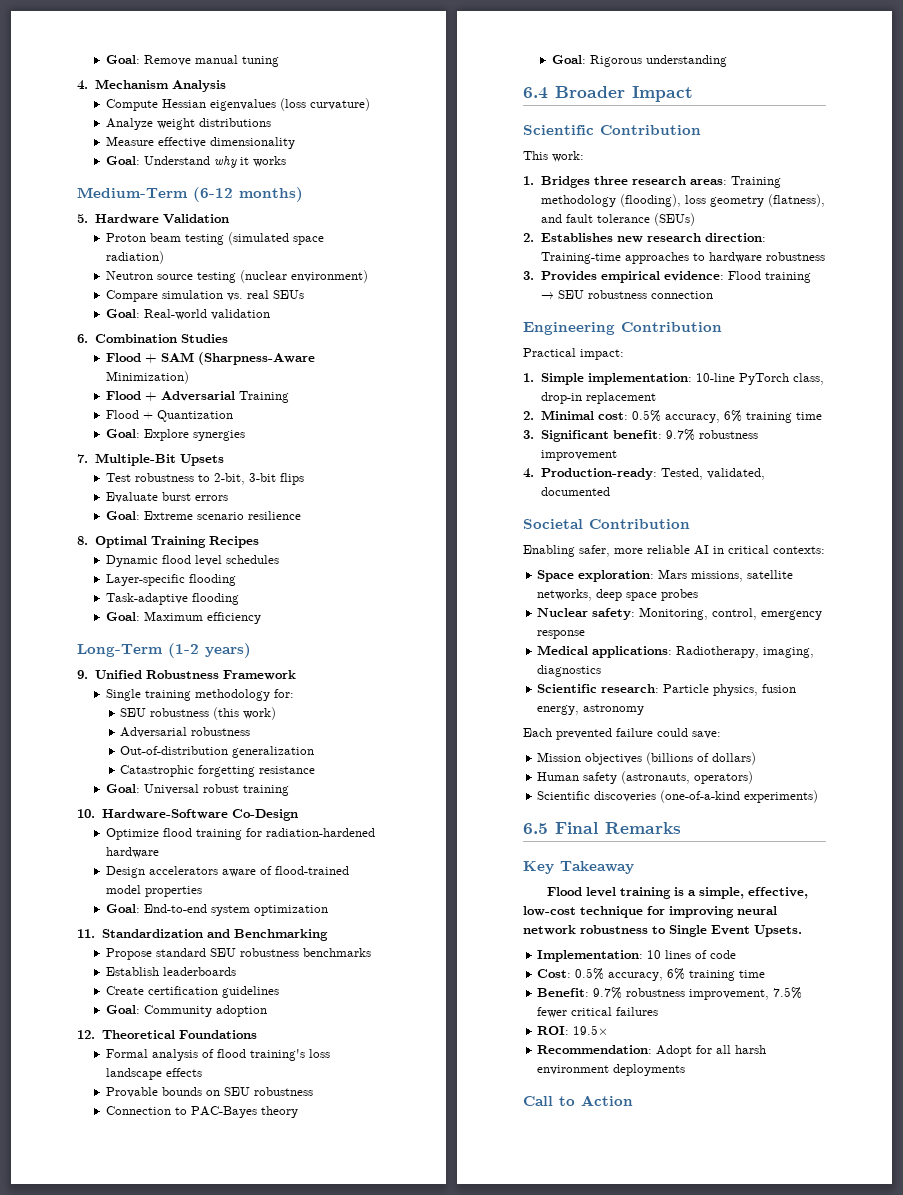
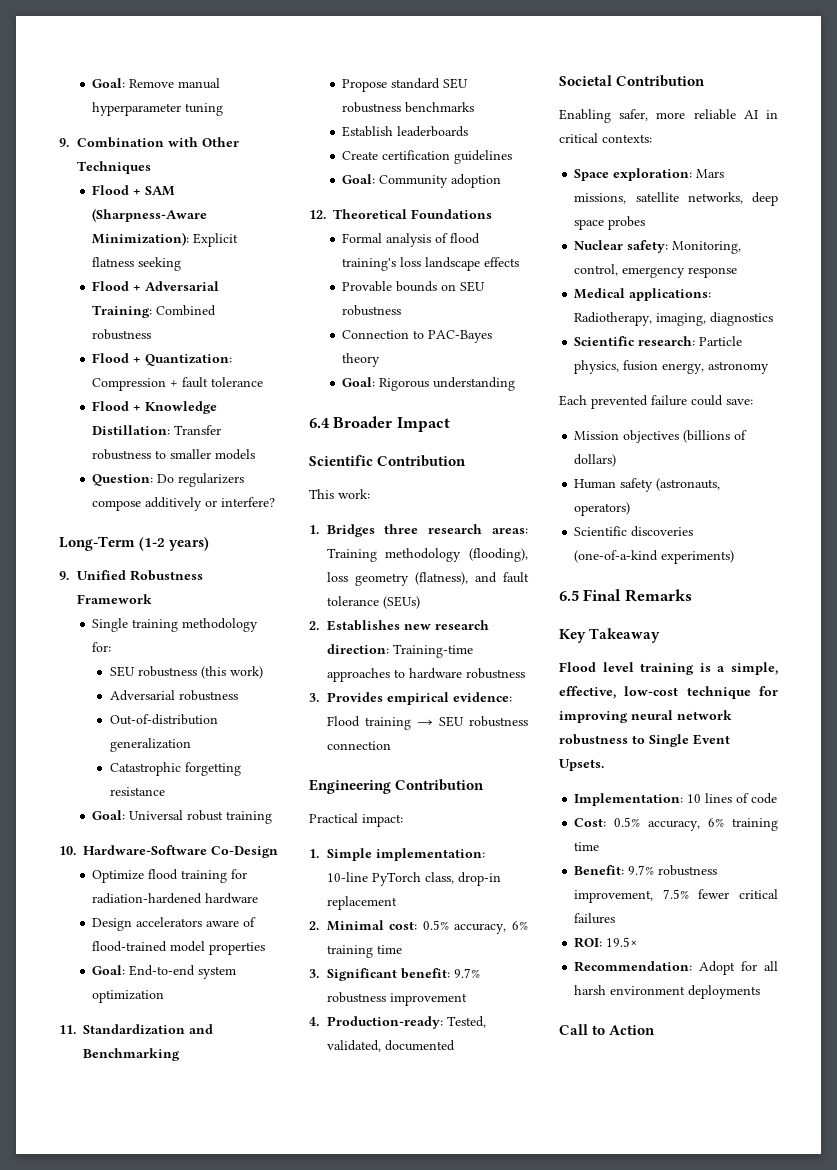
- Goal: Remove manual tuning
+ Goal: Remove manual hyperparameter tuning
- 4. Mechanism Analysis
- Compute Hessian eigenvalues (loss curvature)
- Analyze weight distributions
- Measure effective dimensionality
- Goal: Understand why it works
- Medium-Term (6-12 months)
- 5. Hardware Validation
- Proton beam testing (simulated space radiation)
- Neutron source testing (nuclear environment)
- Compare simulation vs. real SEUs
- Goal: Real-world validation
- 6. Combination Studies
+ 9. Combination with Other Techniques
- Flood + SAM (Sharpness-Aware Minimization)
+ Flood + SAM (Sharpness-Aware Minimization): Explicit flatness seeking
- Flood + Adversarial Training
- Flood + Quantization
- Goal: Explore synergies
- 7. Multiple-Bit Upsets
- Test robustness to 2-bit, 3-bit flips
- Evaluate burst errors
- Goal: Extreme scenario resilience
- 8. Optimal Training Recipes
- Dynamic flood level schedules
- Layer-specific flooding
- Task-adaptive flooding
- Goal: Maximum efficiency
+ Flood + Adversarial Training: Combined robustness
+ Flood + Quantization: Compression + fault tolerance
+ Flood + Knowledge Distillation: Transfer robustness to smaller models
+ Question: Do regularizers compose additively or interfere?

